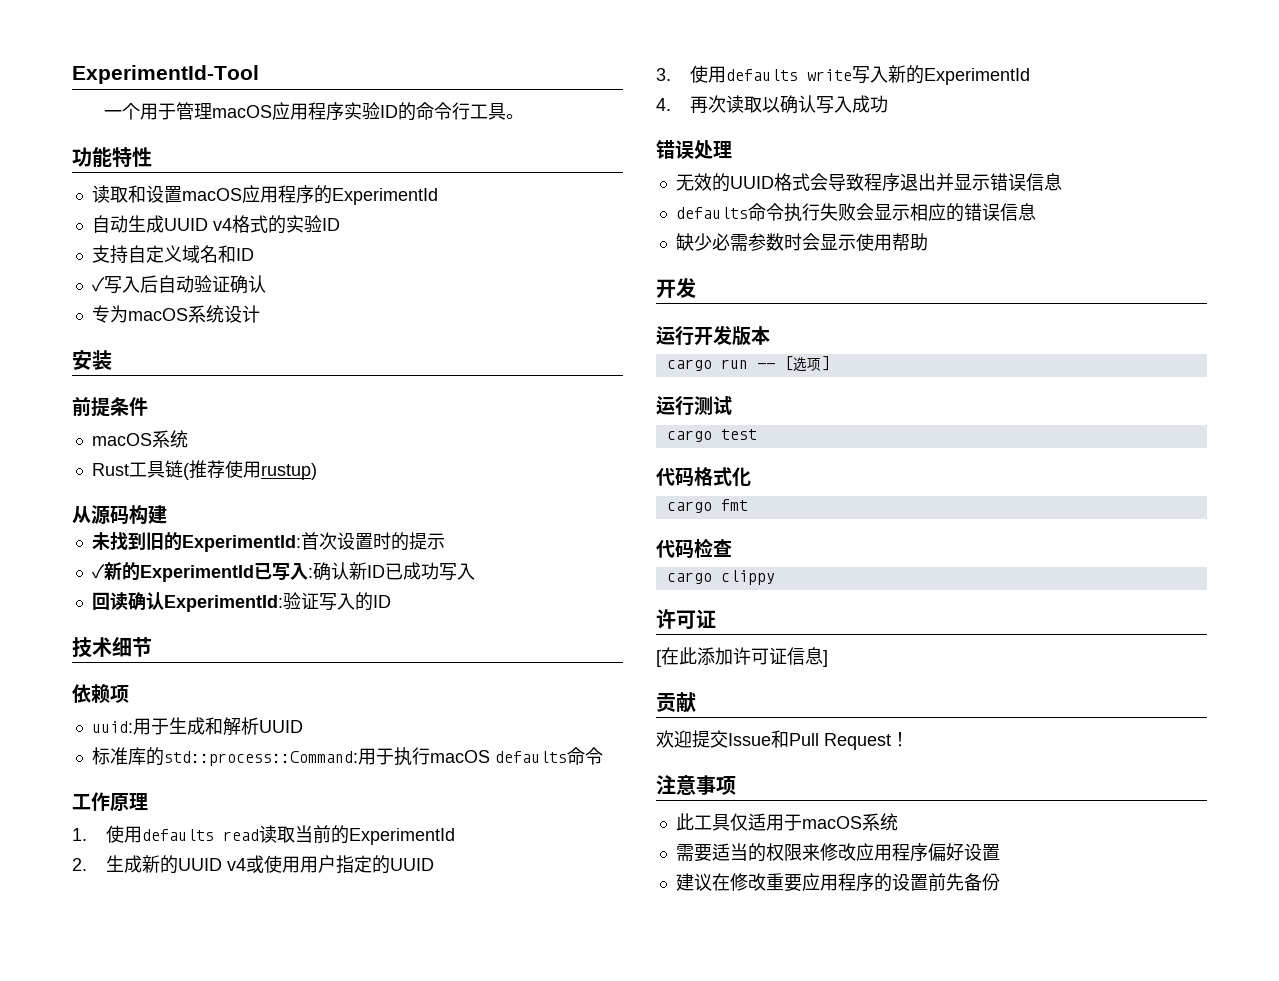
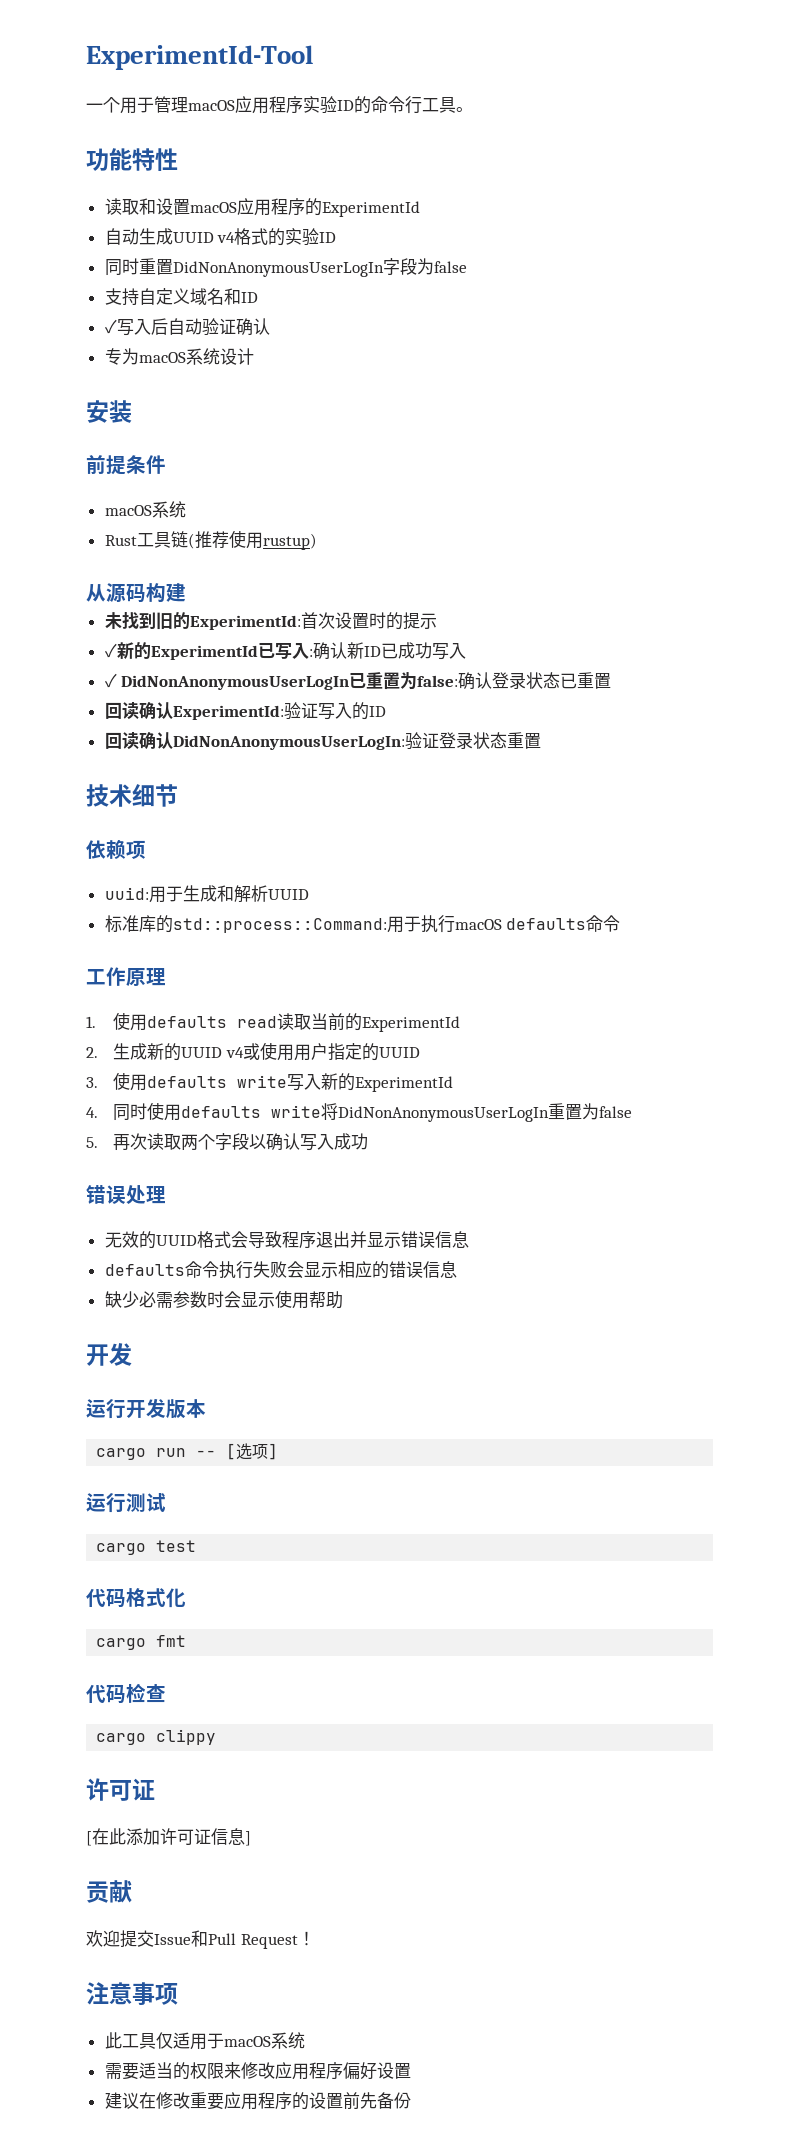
+ 同时重置DidNonAnonymousUserLogIn字段为false
+ ✓ DidNonAnonymousUserLogIn已重置为false:确认登录状态已重置
+ 回读确认DidNonAnonymousUserLogIn:验证登录状态重置
- 4.再次读取以确认写入成功
+ 4.同时使用defaults write将DidNonAnonymousUserLogIn重置为false
+ 5.再次读取两个字段以确认写入成功

